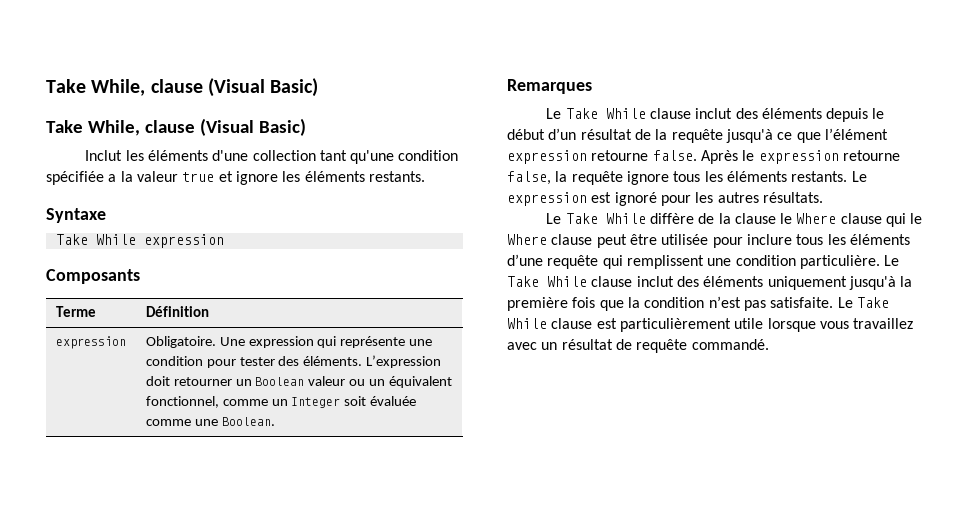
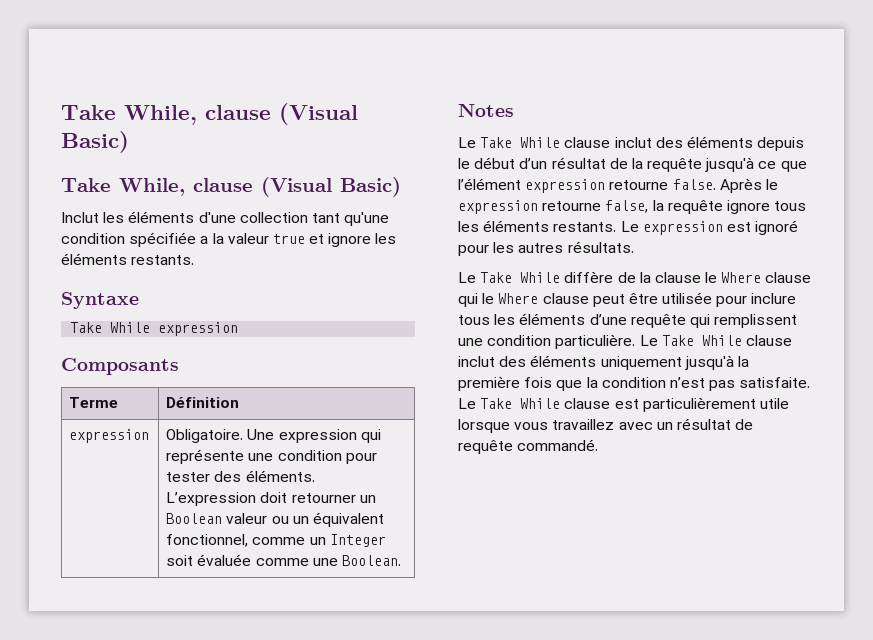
- Remarques
+ Notes

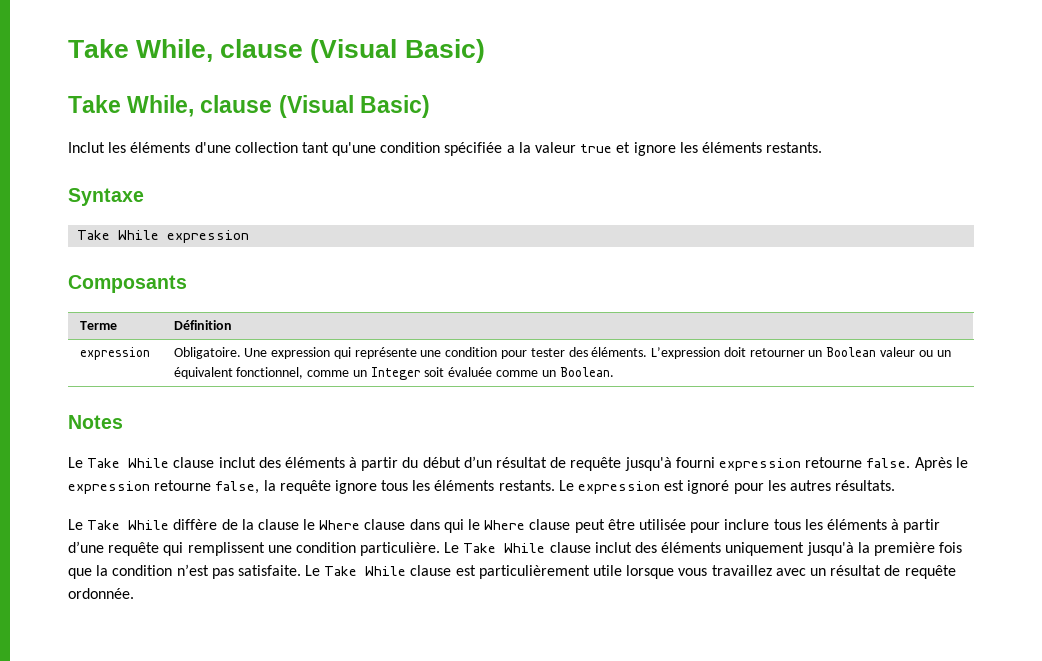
- expression | Obligatoire. Une expression qui représente une condition pour tester des éléments. L’expression doit retourner un Boolean valeur ou un équivalent fonctionnel, comme un Integer soit évaluée comme une Boolean.
+ expression | Obligatoire. Une expression qui représente une condition pour tester des éléments. L’expression doit retourner un Boolean valeur ou un équivalent fonctionnel, comme un Integer soit évaluée comme un Boolean.
- Le Take While clause inclut des éléments depuis le début d’un résultat de la requête jusqu'à ce que l’élément expression retourne false.
+ Le Take While clause inclut des éléments à partir du début d’un résultat de requête jusqu'à fourni expression retourne false.
- Le Take While diffère de la clause le Where clause qui le Where clause peut être utilisée pour inclure tous les éléments d’une requête qui remplissent une condition particulière.
+ Le Take While diffère de la clause le Where clause dans qui le Where clause peut être utilisée pour inclure tous les éléments à partir d’une requête qui remplissent une condition particulière.
- Le Take While clause est particulièrement utile lorsque vous travaillez avec un résultat de requête commandé.
+ Le Take While clause est particulièrement utile lorsque vous travaillez avec un résultat de requête ordonnée.

